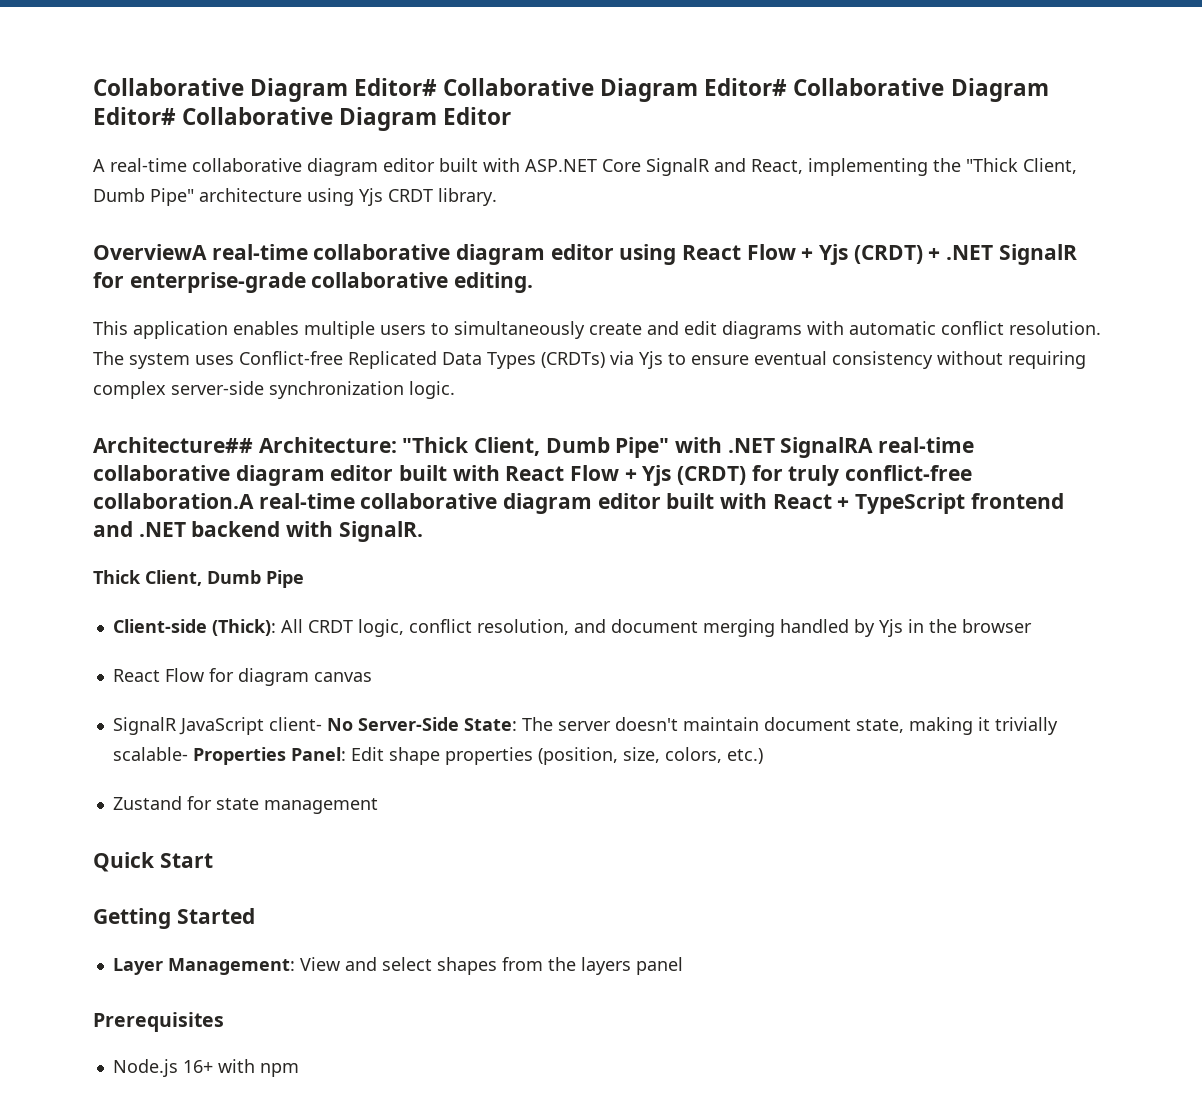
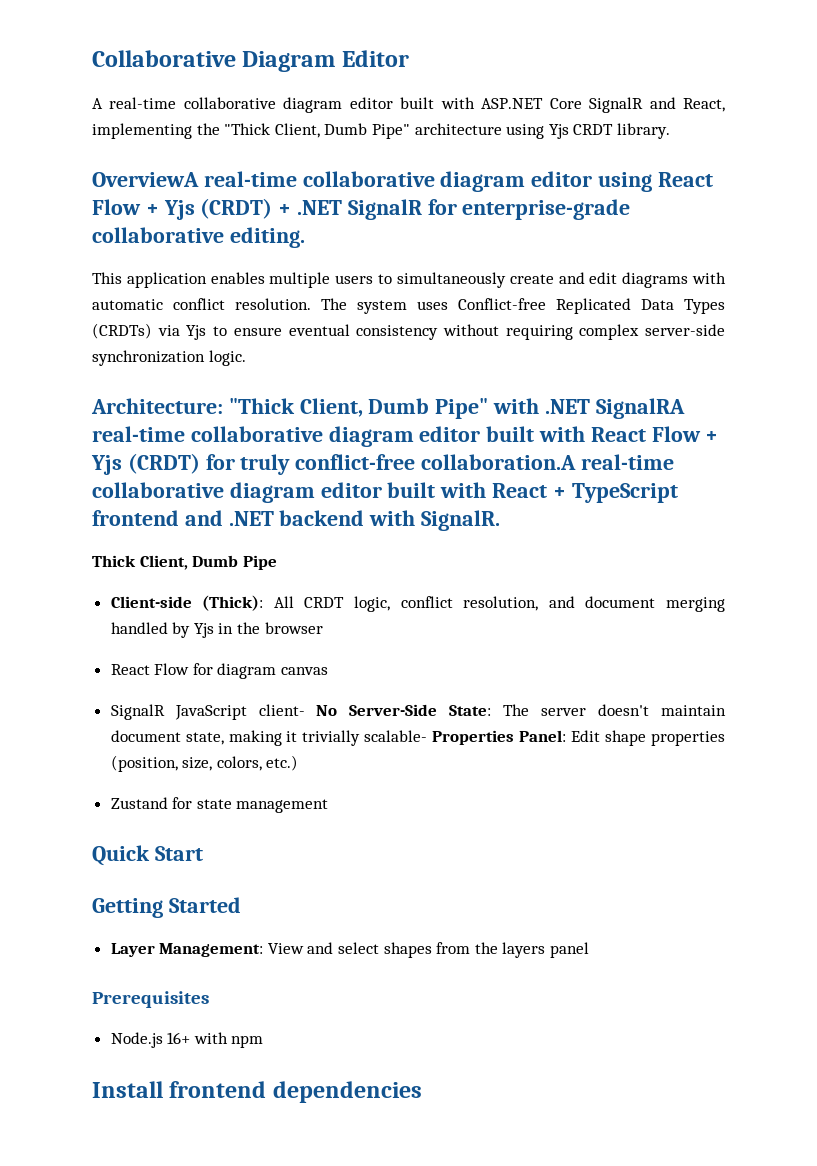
- Collaborative Diagram Editor# Collaborative Diagram Editor# Collaborative Diagram Editor# Collaborative Diagram Editor
+ Collaborative Diagram Editor
- Architecture## Architecture: "Thick Client, Dumb Pipe" with .NET SignalRA real-time collaborative diagram editor built with React Flow + Yjs (CRDT) for truly conflict-free collaboration.A real-time collaborative diagram editor built with React + TypeScript frontend and .NET backend with SignalR.
+ Architecture: "Thick Client, Dumb Pipe" with .NET SignalRA real-time collaborative diagram editor built with React Flow + Yjs (CRDT) for truly conflict-free collaboration.A real-time collaborative diagram editor built with React + TypeScript frontend and .NET backend with SignalR.
+ Install frontend dependencies

